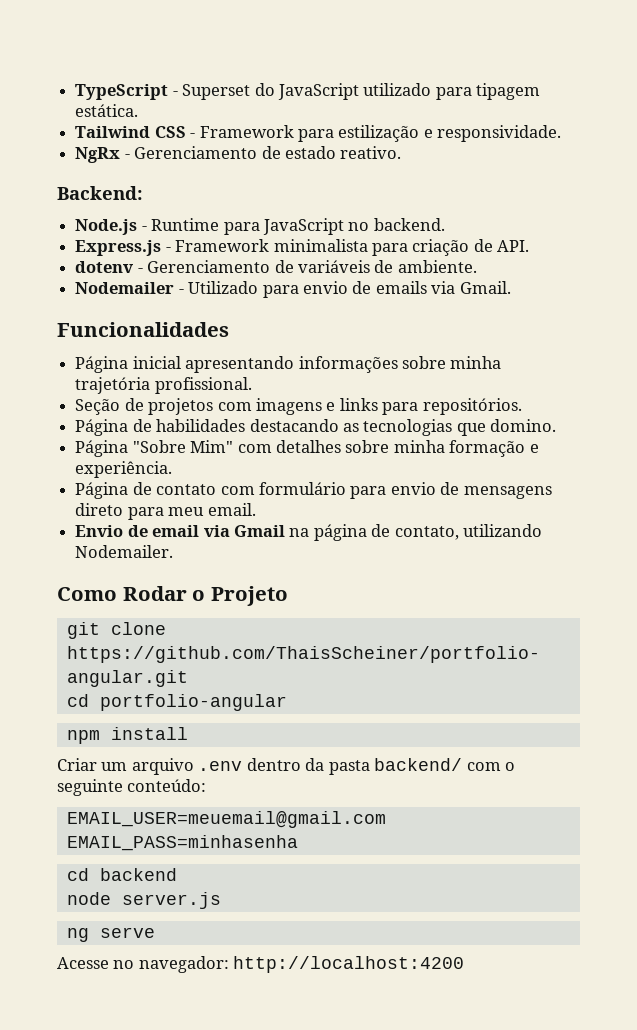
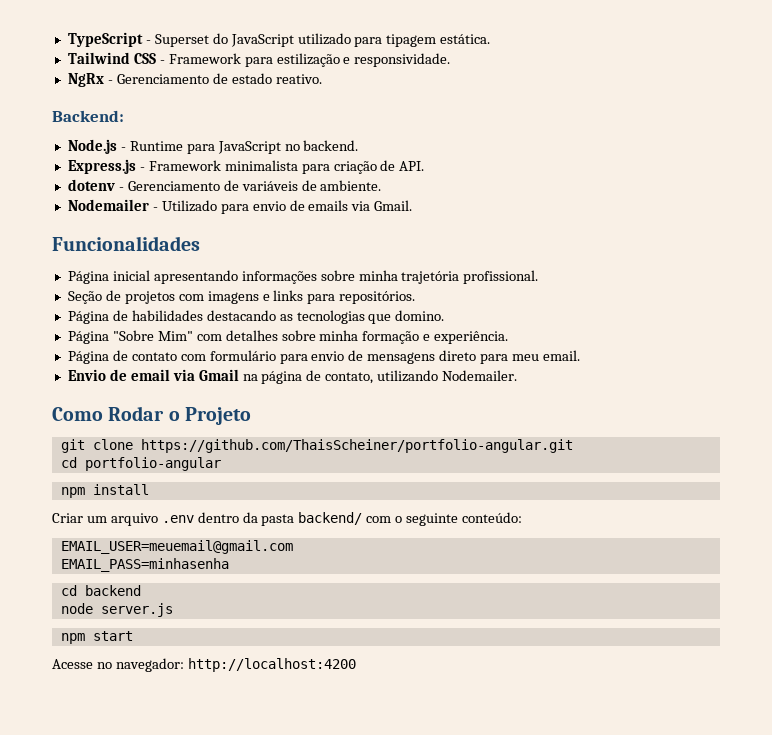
- ng serve
+ npm start

